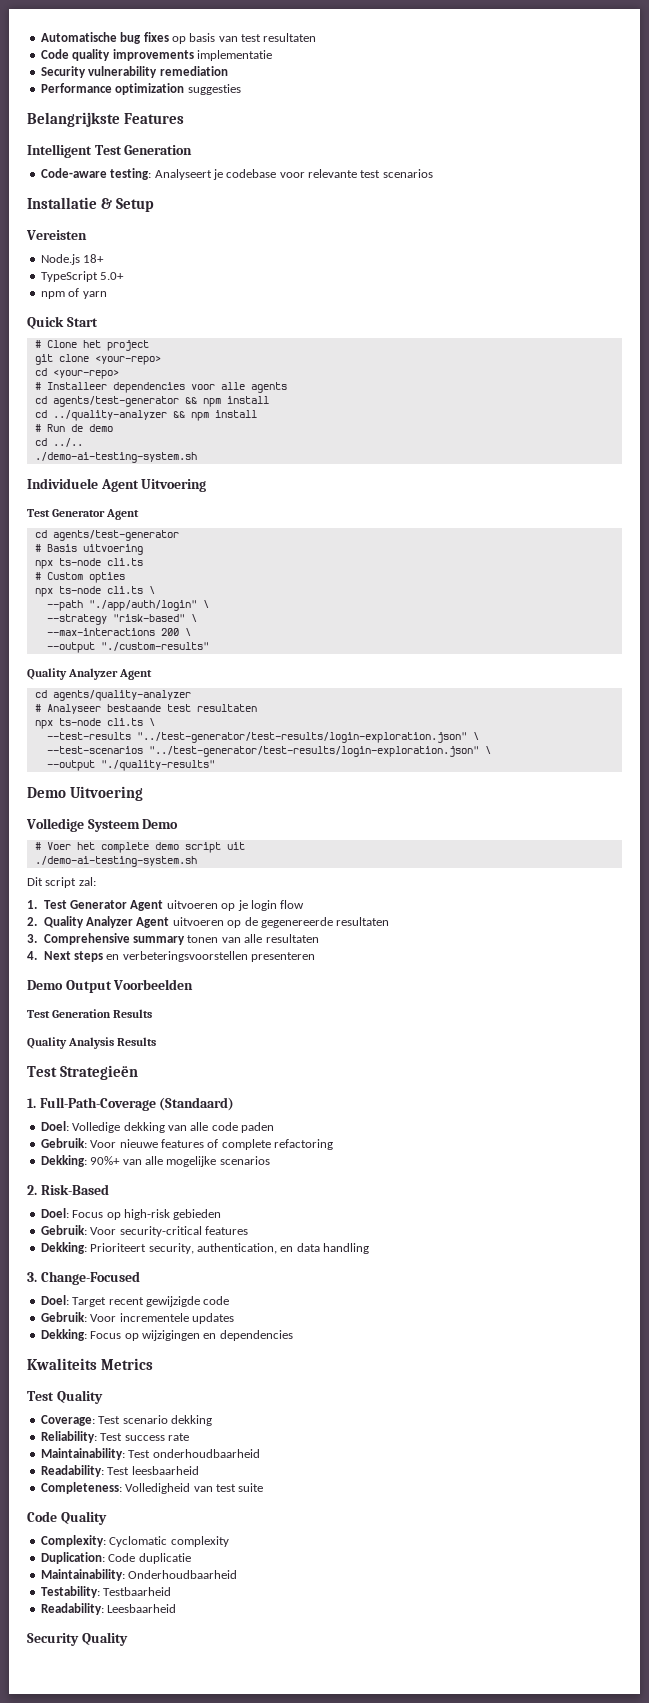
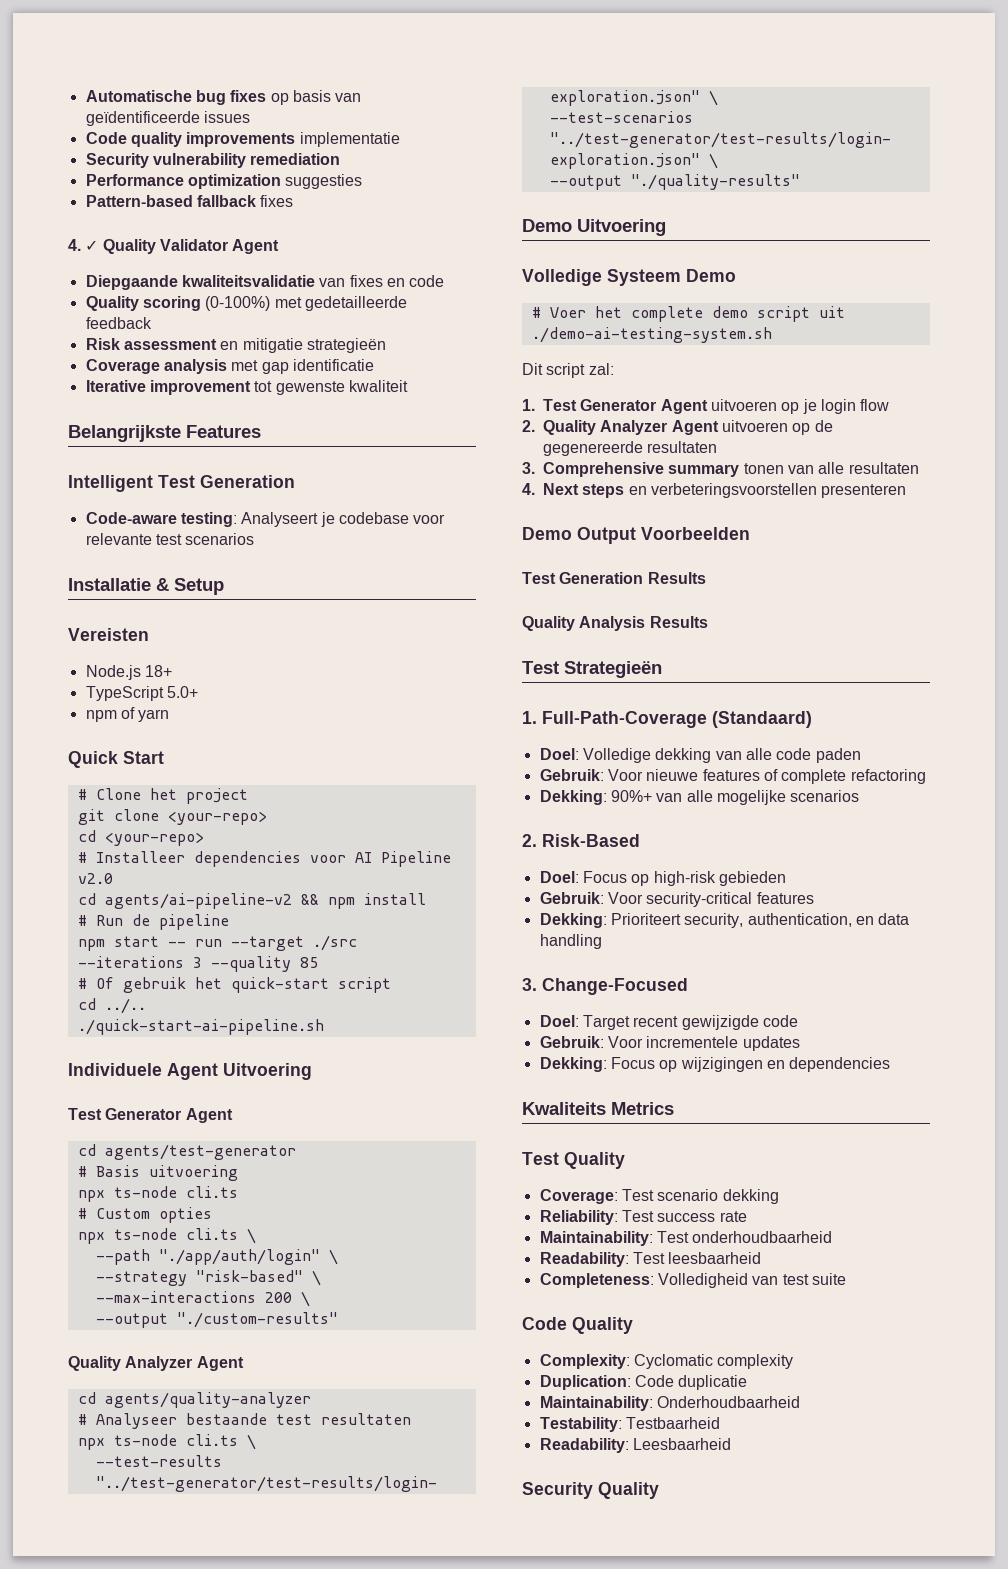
- Automatische bug fixes op basis van test resultaten
+ Automatische bug fixes op basis van geïdentificeerde issues
+ Pattern-based fallback fixes
+ 4. ✓ Quality Validator Agent
+ Diepgaande kwaliteitsvalidatie van fixes en code
+ Quality scoring (0-100%) met gedetailleerde feedback
+ Risk assessment en mitigatie strategieën
+ Coverage analysis met gap identificatie
+ Iterative improvement tot gewenste kwaliteit
- # Installeer dependencies voor alle agents
- cd agents/test-generator && npm install
- cd ../quality-analyzer && npm install
+ # Installeer dependencies voor AI Pipeline v2.0
+ cd agents/ai-pipeline-v2 && npm install
- # Run de demo
+ # Run de pipeline
+ npm start -- run --target ./src --iterations 3 --quality 85
+ # Of gebruik het quick-start script
  cd ../..
- ./demo-ai-testing-system.sh
+ ./quick-start-ai-pipeline.sh

